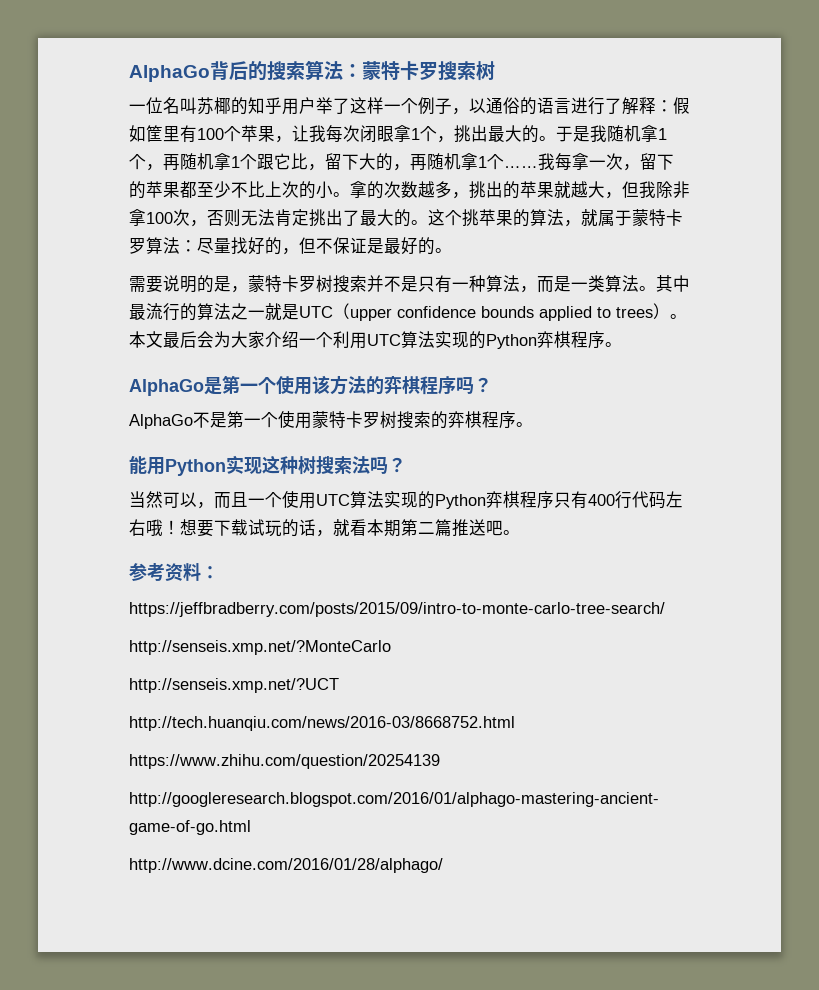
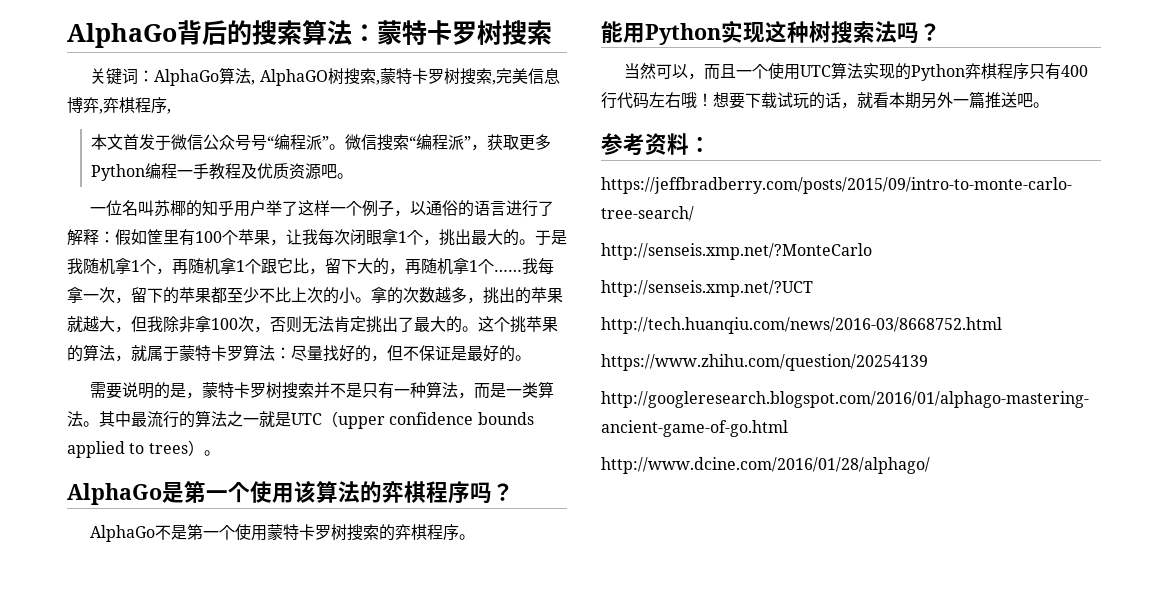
- AlphaGo背后的搜索算法：蒙特卡罗搜索树
+ AlphaGo背后的搜索算法：蒙特卡罗树搜索
+ 关键词：AlphaGo算法, AlphaGO树搜索,蒙特卡罗树搜索,完美信息博弈,弈棋程序,
+ 本文首发于微信公众号号“编程派”。微信搜索“编程派”，获取更多Python编程一手教程及优质资源吧。
- 本文最后会为大家介绍一个利用UTC算法实现的Python弈棋程序。
- AlphaGo是第一个使用该方法的弈棋程序吗？
+ AlphaGo是第一个使用该算法的弈棋程序吗？
- 想要下载试玩的话，就看本期第二篇推送吧。
+ 想要下载试玩的话，就看本期另外一篇推送吧。

